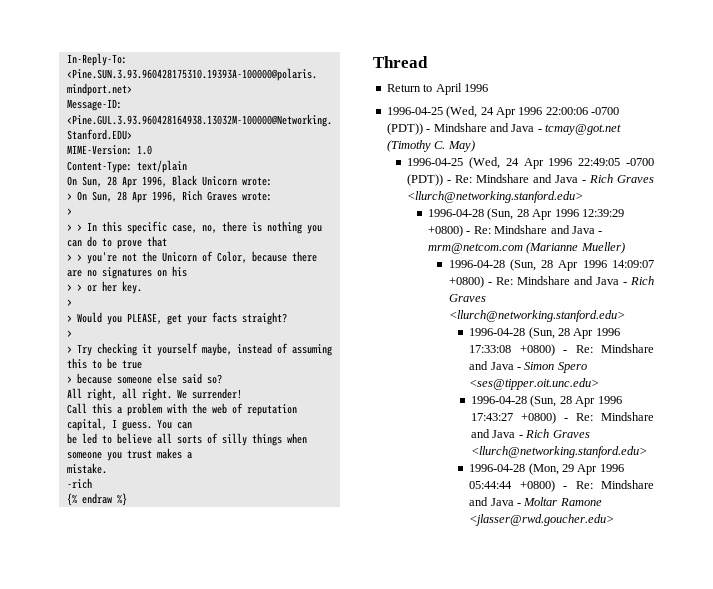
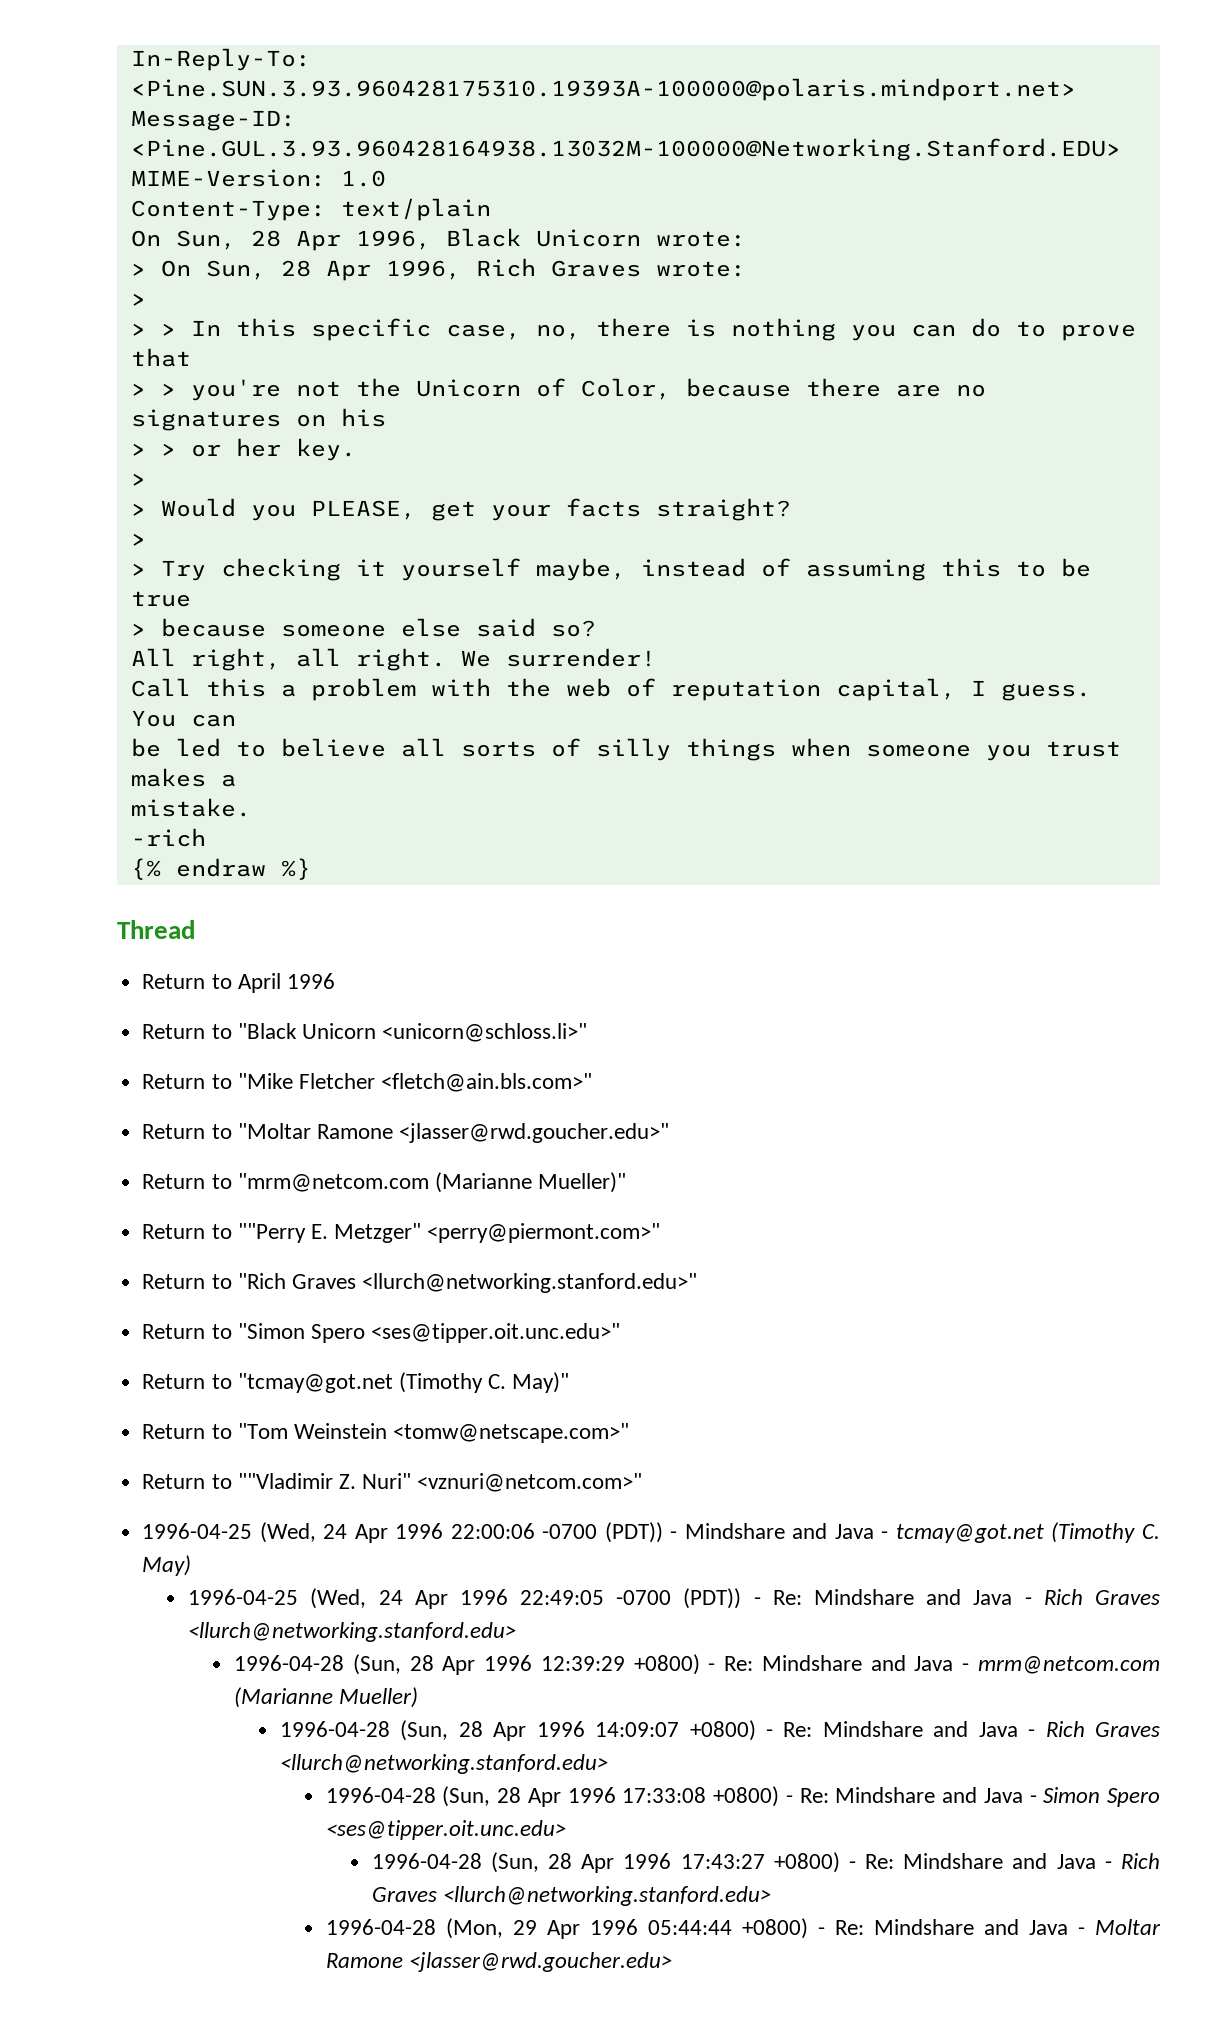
+ Return to "Black Unicorn <unicorn@schloss.li>"
+ Return to "Mike Fletcher <fletch@ain.bls.com>"
+ Return to "Moltar Ramone <jlasser@rwd.goucher.edu>"
+ Return to "mrm@netcom.com (Marianne Mueller)"
+ Return to ""Perry E. Metzger" <perry@piermont.com>"
+ Return to "Rich Graves <llurch@networking.stanford.edu>"
+ Return to "Simon Spero <ses@tipper.oit.unc.edu>"
+ Return to "tcmay@got.net (Timothy C. May)"
+ Return to "Tom Weinstein <tomw@netscape.com>"
+ Return to ""Vladimir Z. Nuri" <vznuri@netcom.com>"

